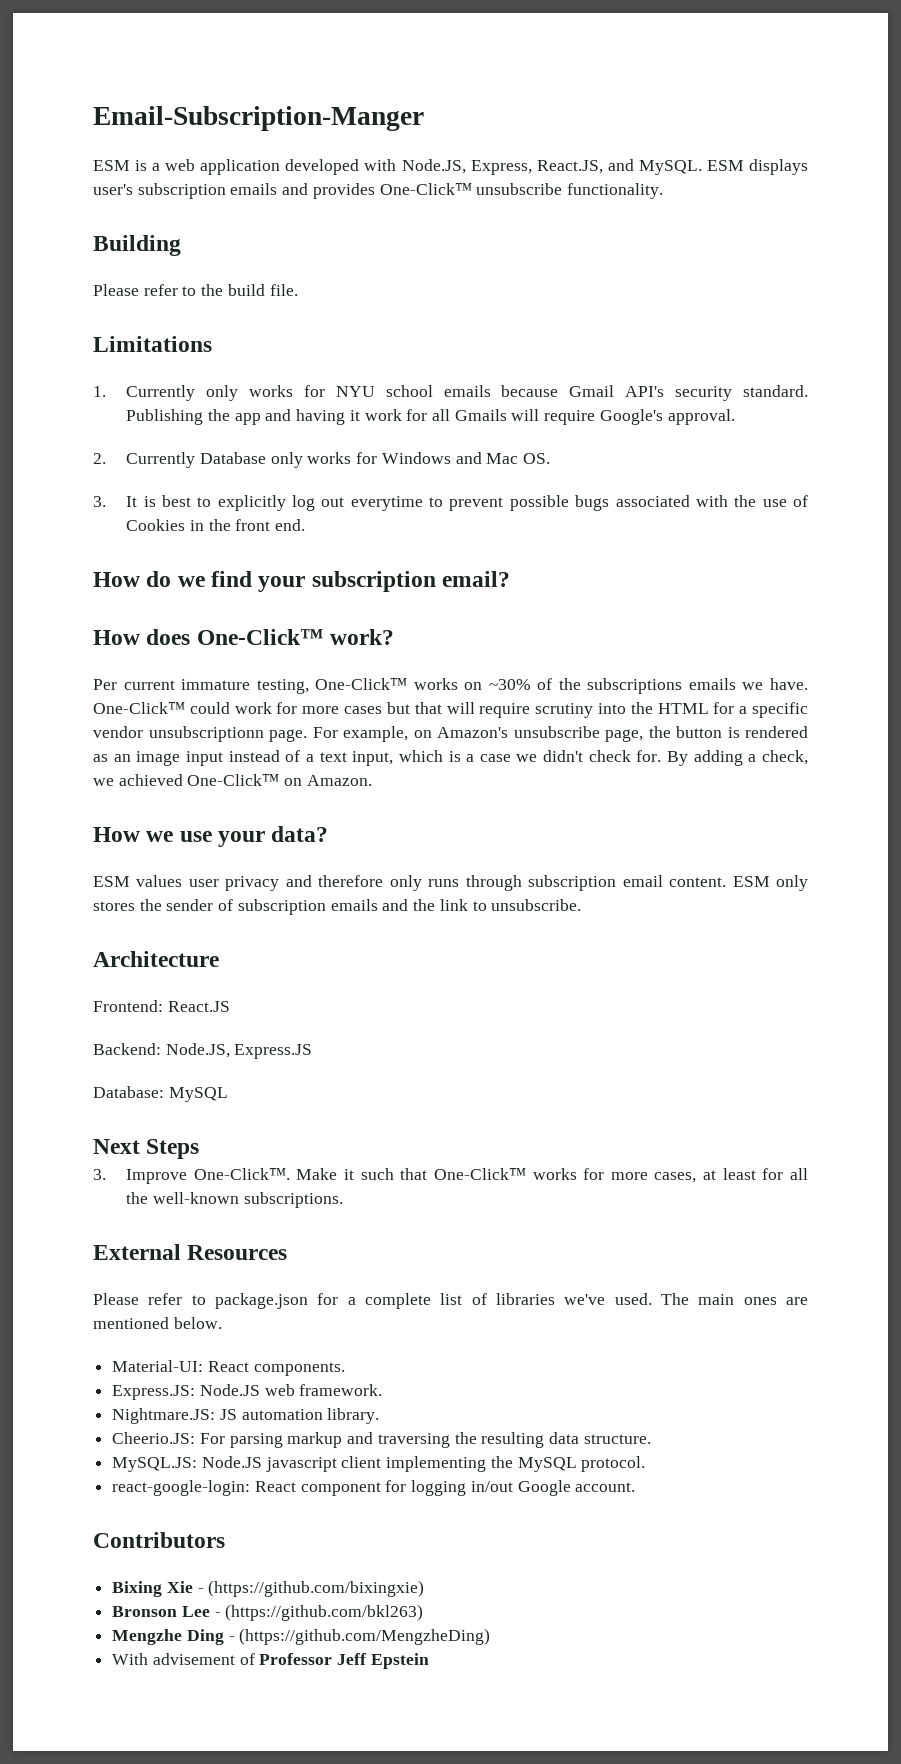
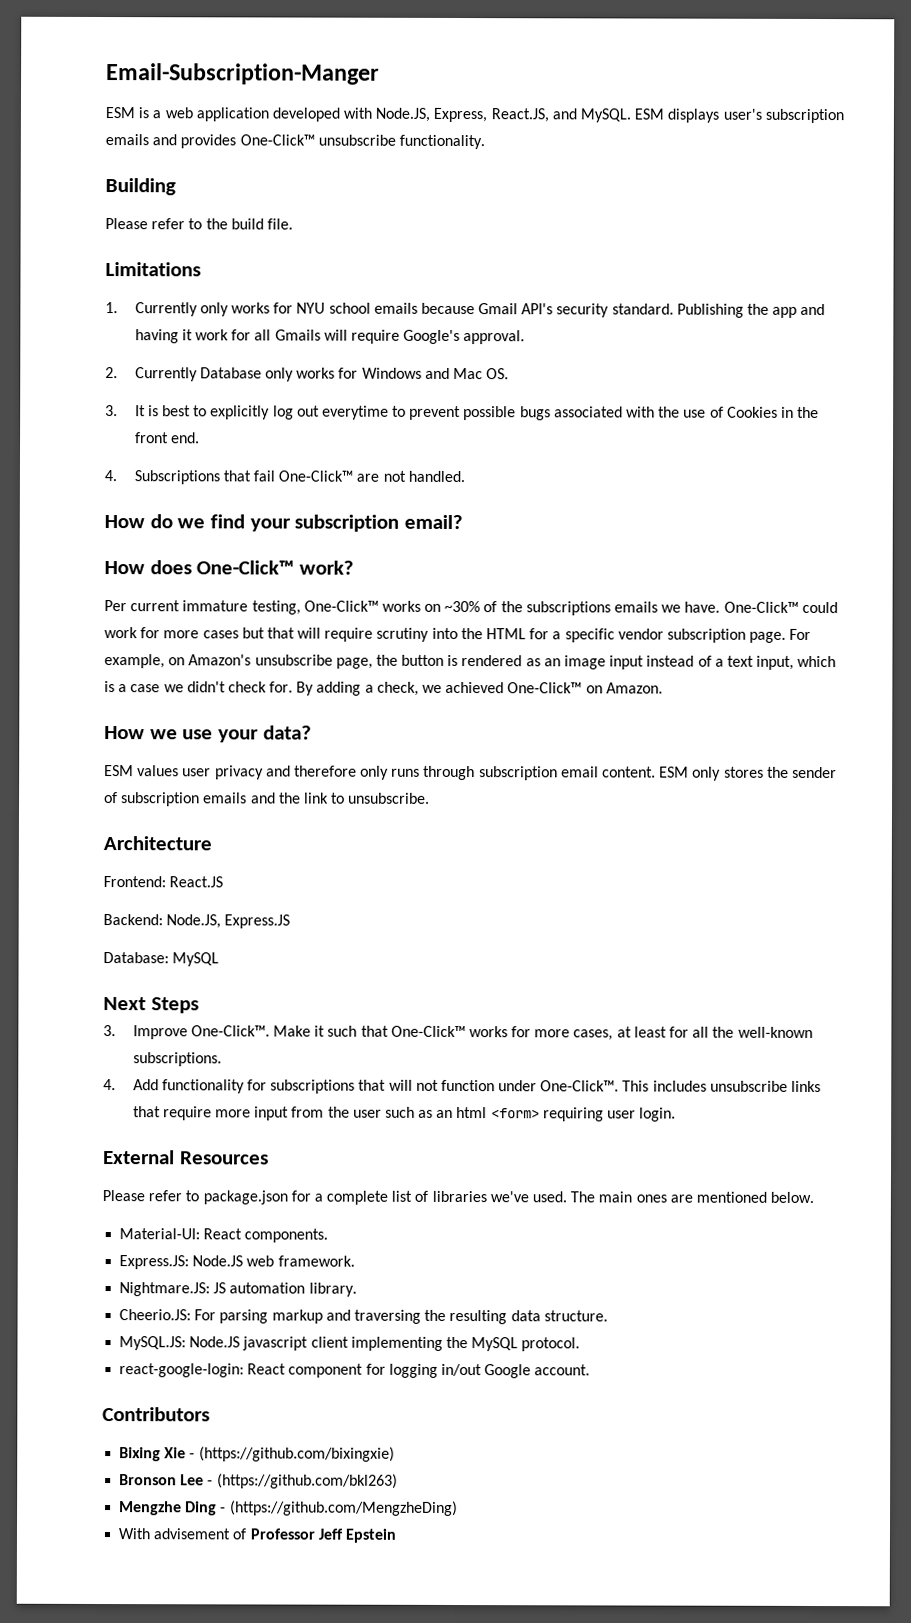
+ 4. Subscriptions that fail One-Click™ are not handled.
- One-Click™ could work for more cases but that will require scrutiny into the HTML for a specific vendor unsubscriptionn page.
+ One-Click™ could work for more cases but that will require scrutiny into the HTML for a specific vendor subscription page.
+ 4. Add functionality for subscriptions that will not function under One-Click™. This includes unsubscribe links that require more input from the user such as an html <form> requiring user login.

